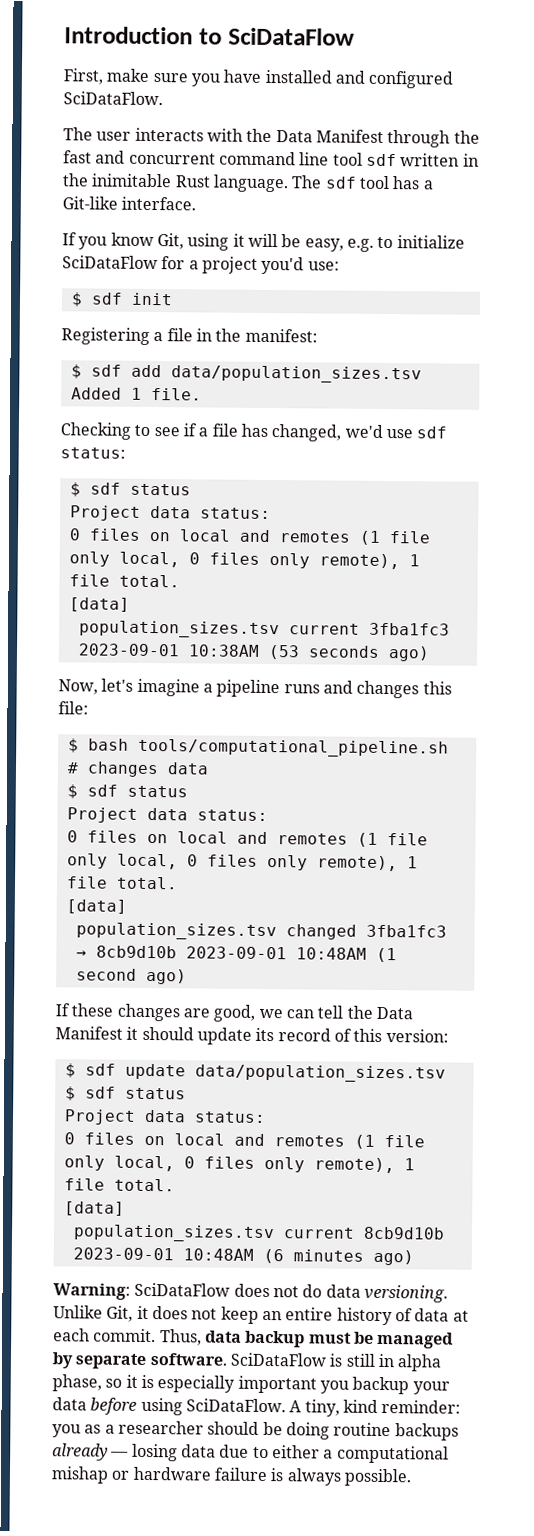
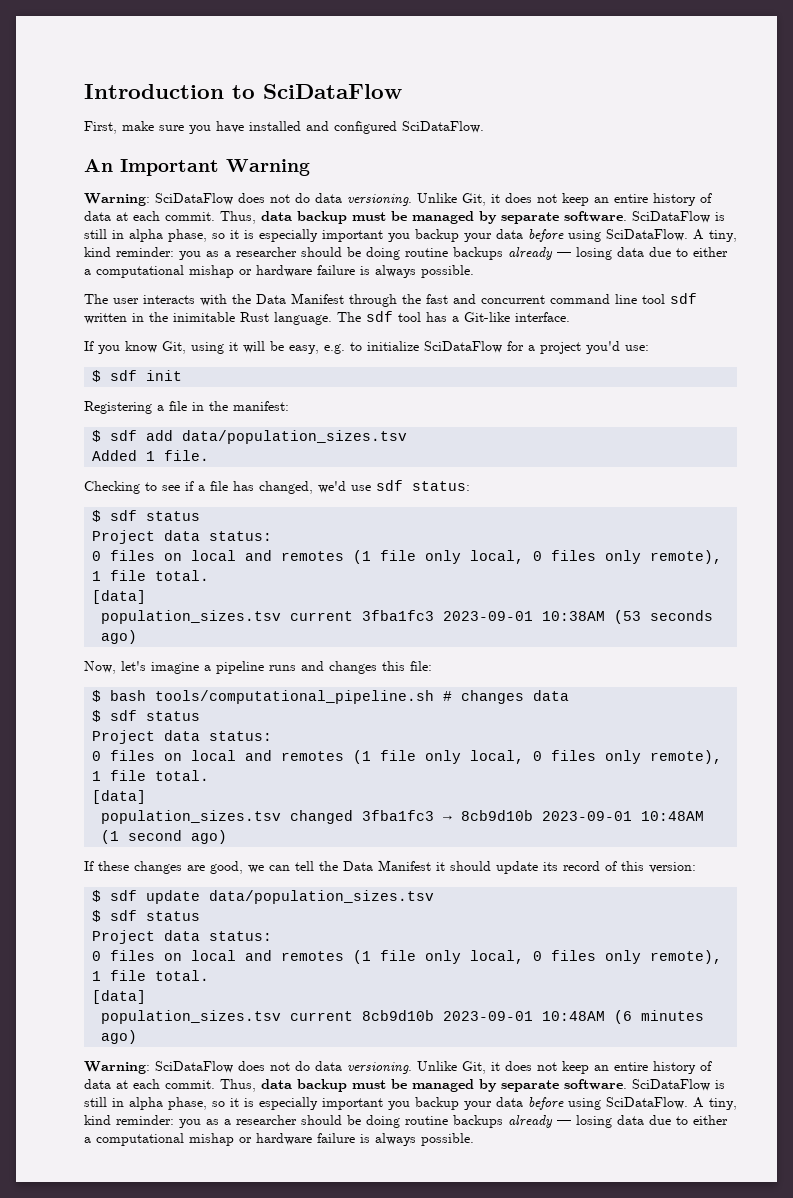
+ An Important Warning
+ Warning: SciDataFlow does not do data versioning. Unlike Git, it does not keep an entire history of data at each commit. Thus, data backup must be managed by separate software. SciDataFlow is still in alpha phase, so it is especially important you backup your data before using SciDataFlow. A tiny, kind reminder: you as a researcher should be doing routine backups already — losing data due to either a computational mishap or hardware failure is always possible.

